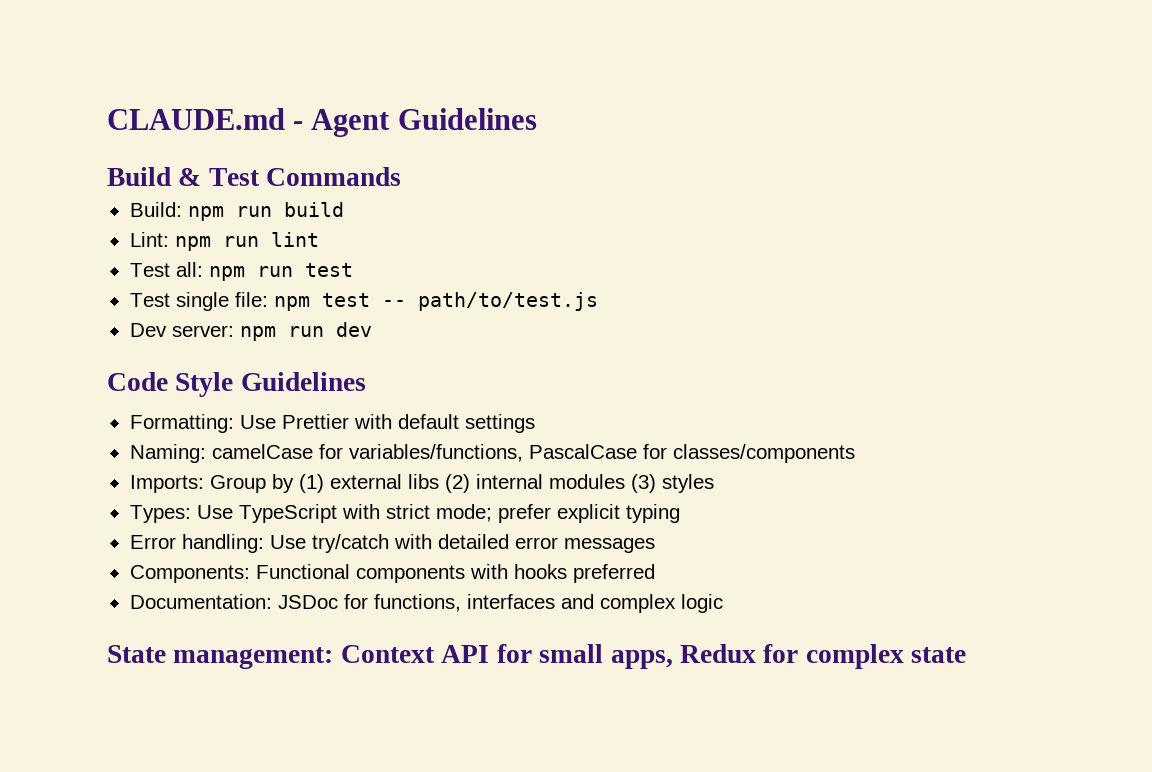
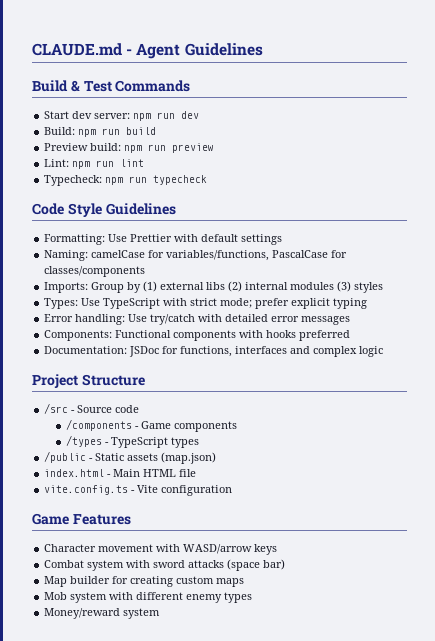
+ Start dev server: npm run dev
+ Preview build: npm run preview
- Test all: npm run test
- Test single file: npm test -- path/to/test.js
- Dev server: npm run dev
+ Typecheck: npm run typecheck
- State management: Context API for small apps, Redux for complex state
+ Project Structure
+ /src - Source code
+ /components - Game components
+ /types - TypeScript types
+ /public - Static assets (map.json)
+ index.html - Main HTML file
+ vite.config.ts - Vite configuration
+ Game Features
+ Character movement with WASD/arrow keys
+ Combat system with sword attacks (space bar)
+ Map builder for creating custom maps
+ Mob system with different enemy types
+ Money/reward system

